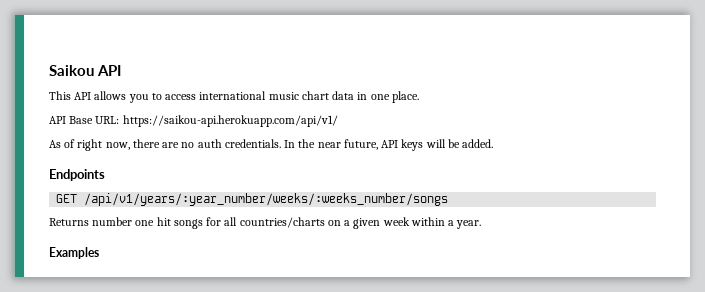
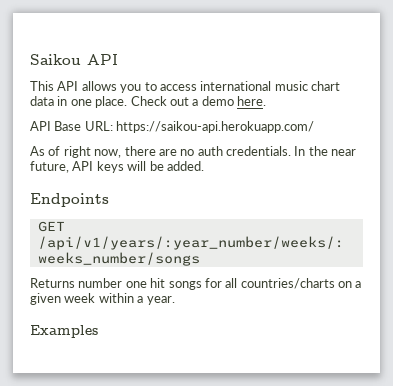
+ Check out a demo here.
- API Base URL: https://saikou-api.herokuapp.com/api/v1/
+ API Base URL: https://saikou-api.herokuapp.com/

